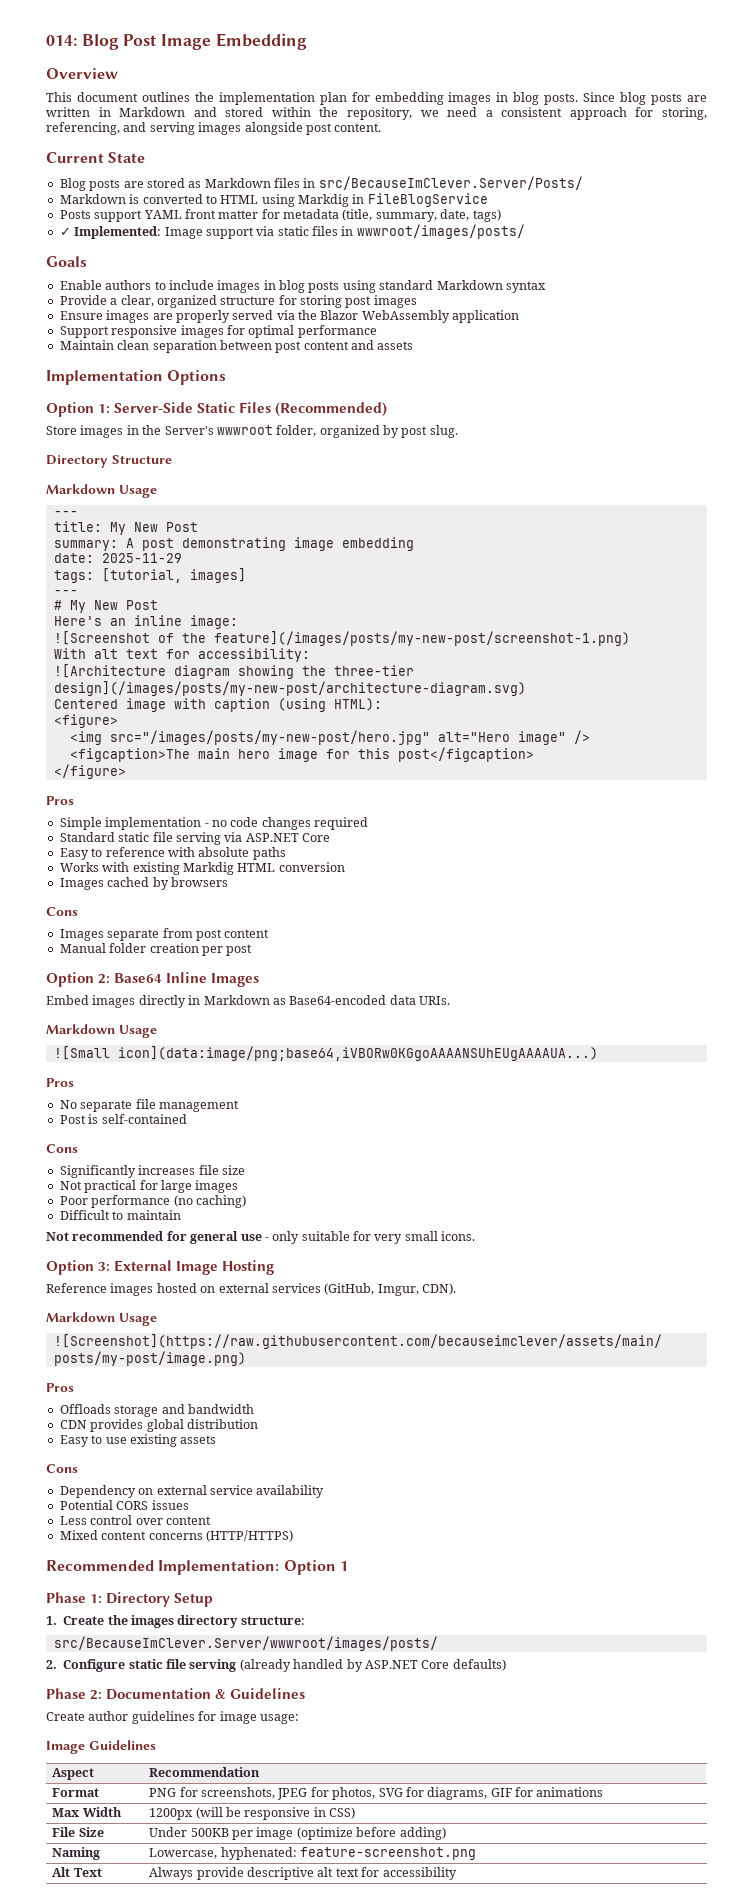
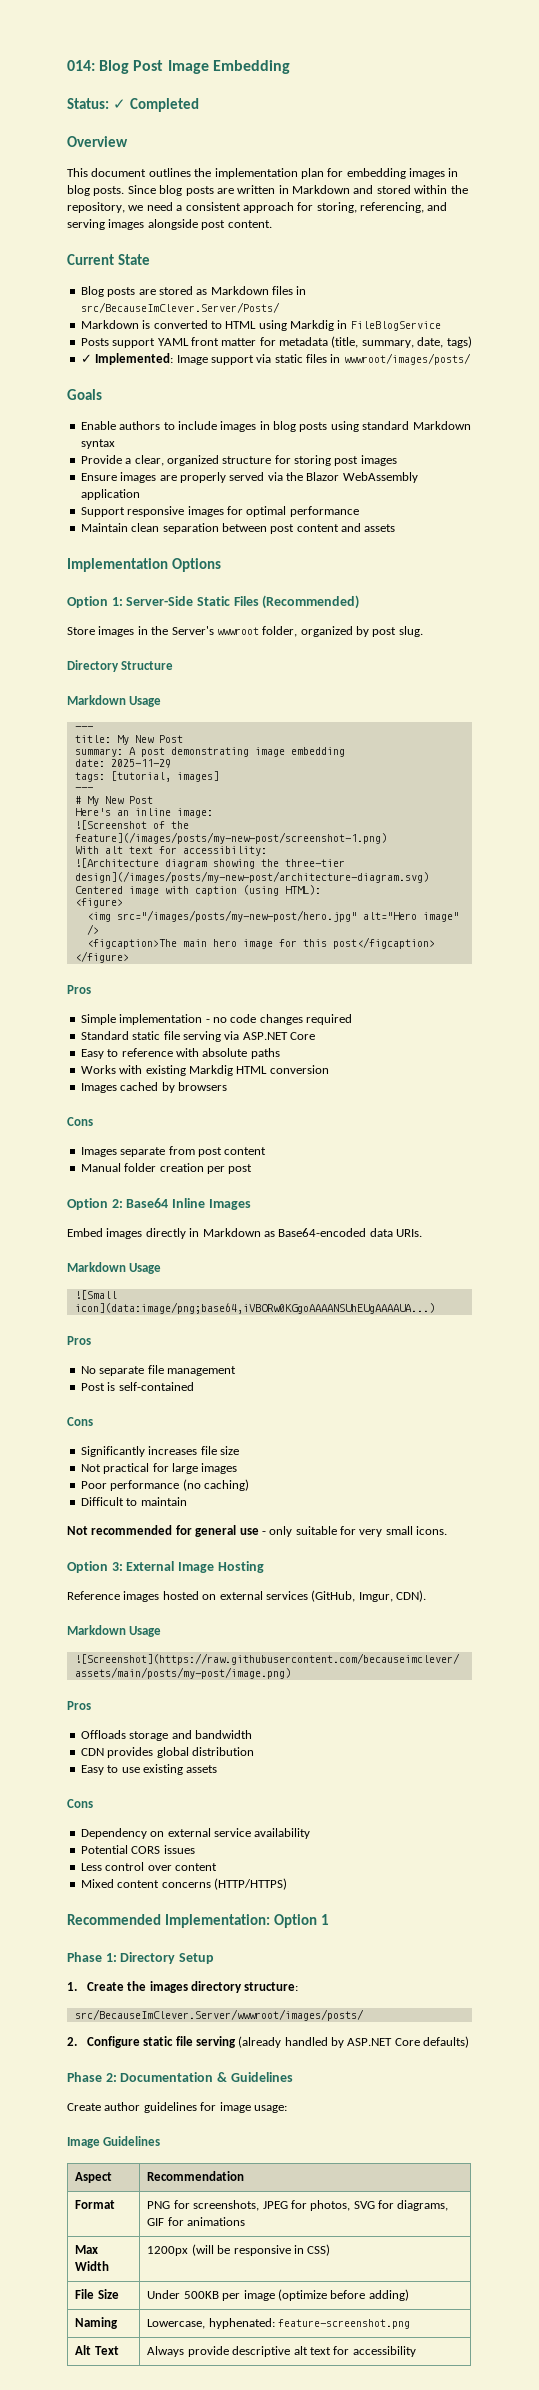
+ Status: ✓ Completed

